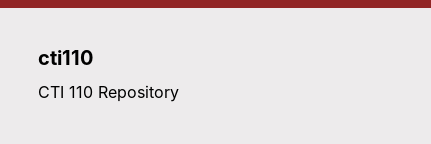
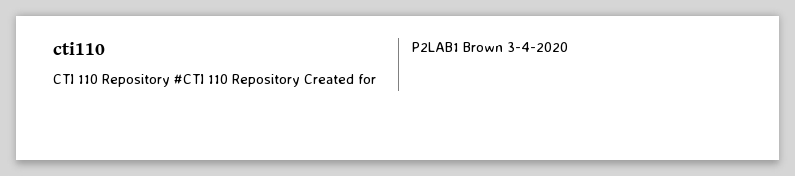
- CTI 110 Repository
+ CTI 110 Repository #CTI 110 Repository Created for P2LAB1 Brown 3-4-2020

